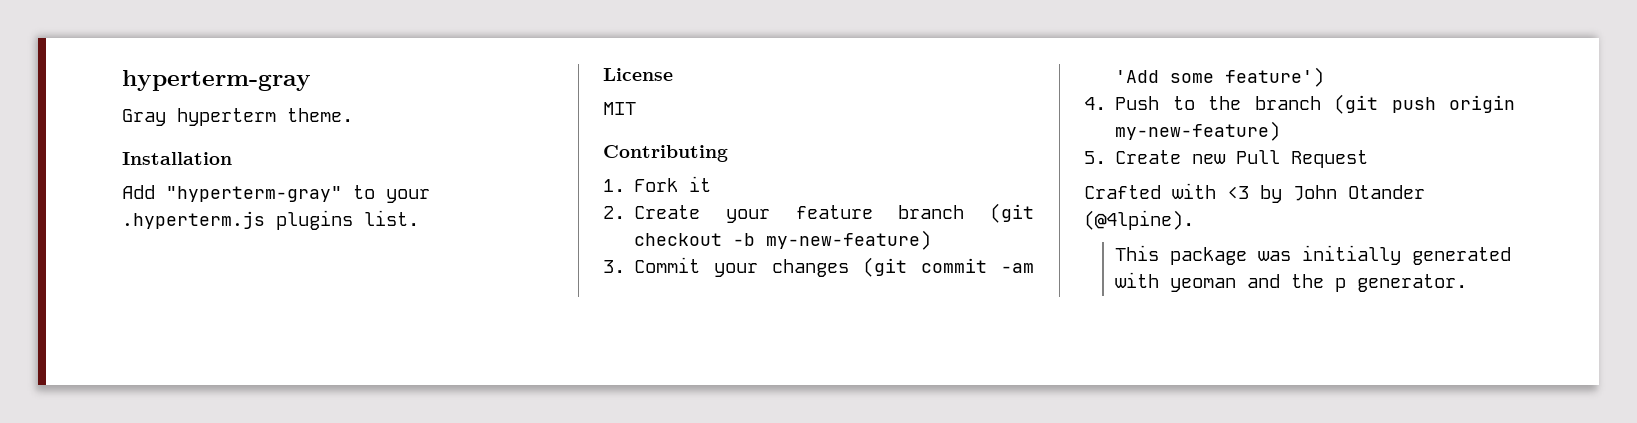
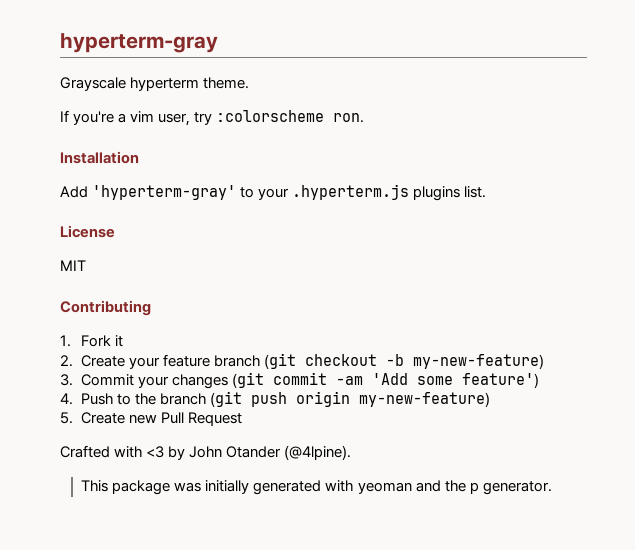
- Gray hyperterm theme.
+ Grayscale hyperterm theme.
+ If you're a vim user, try :colorscheme ron.
- Add "hyperterm-gray" to your .hyperterm.js plugins list.
+ Add 'hyperterm-gray' to your .hyperterm.js plugins list.

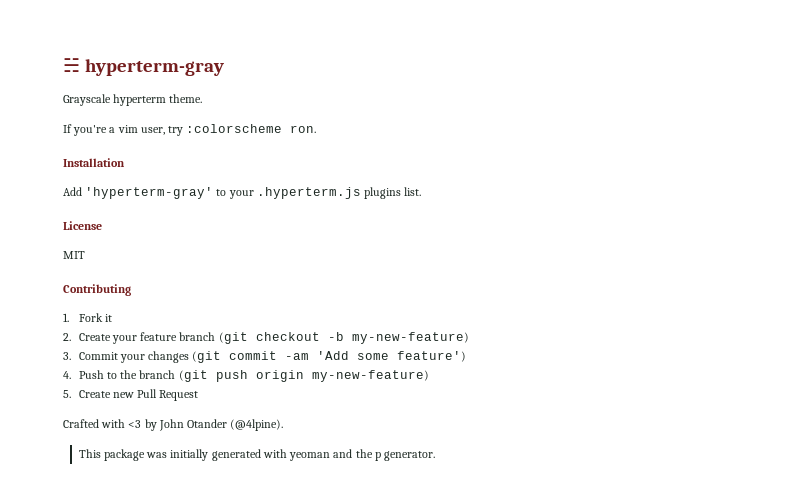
- hyperterm-gray
+ ☵ hyperterm-gray

